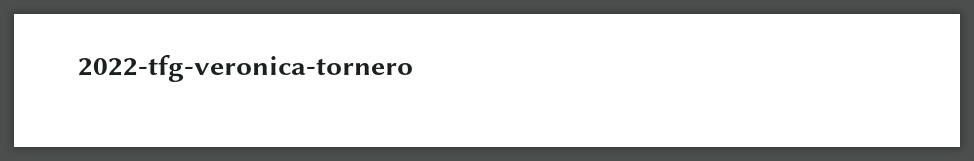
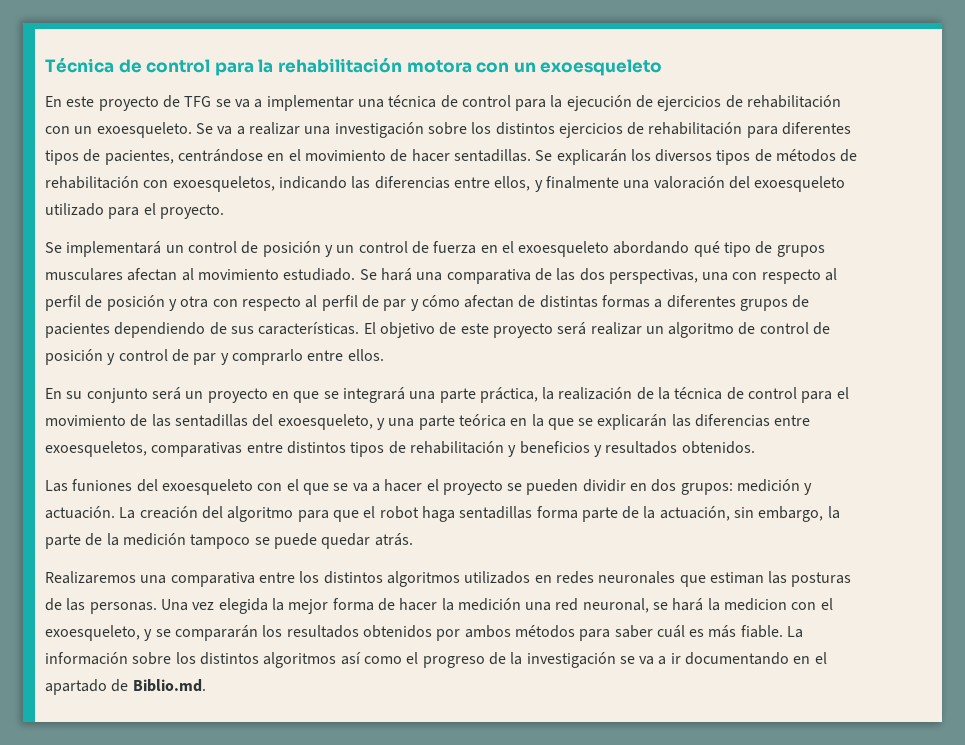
- 2022-tfg-veronica-tornero
+ Técnica de control para la rehabilitación motora con un exoesqueleto
+ En este proyecto de TFG se va a implementar una técnica de control para la ejecución de ejercicios de rehabilitación con un exoesqueleto. Se va a realizar una investigación sobre los distintos ejercicios de rehabilitación para diferentes tipos de pacientes, centrándose en el movimiento de hacer sentadillas. Se explicarán los diversos tipos de métodos de rehabilitación con exoesqueletos, indicando las diferencias entre ellos, y finalmente una valoración del exoesqueleto utilizado para el proyecto.
+ Se implementará un control de posición y un control de fuerza en el exoesqueleto abordando qué tipo de grupos musculares afectan al movimiento estudiado. Se hará una comparativa de las dos perspectivas, una con respecto al perfil de posición y otra con respecto al perfil de par y cómo afectan de distintas formas a diferentes grupos de pacientes dependiendo de sus características. El objetivo de este proyecto será realizar un algoritmo de control de posición y control de par y comprarlo entre ellos.
+ En su conjunto será un proyecto en que se integrará una parte práctica, la realización de la técnica de control para el movimiento de las sentadillas del exoesqueleto, y una parte teórica en la que se explicarán las diferencias entre exoesqueletos, comparativas entre distintos tipos de rehabilitación y beneficios y resultados obtenidos.
+ Las funiones del exoesqueleto con el que se va a hacer el proyecto se pueden dividir en dos grupos: medición y actuación. La creación del algoritmo para que el robot haga sentadillas forma parte de la actuación, sin embargo, la parte de la medición tampoco se puede quedar atrás.
+ Realizaremos una comparativa entre los distintos algoritmos utilizados en redes neuronales que estiman las posturas de las personas. Una vez elegida la mejor forma de hacer la medición una red neuronal, se hará la medicion con el exoesqueleto, y se compararán los resultados obtenidos por ambos métodos para saber cuál es más fiable. La información sobre los distintos algoritmos así como el progreso de la investigación se va a ir documentando en el apartado de Biblio.md.

